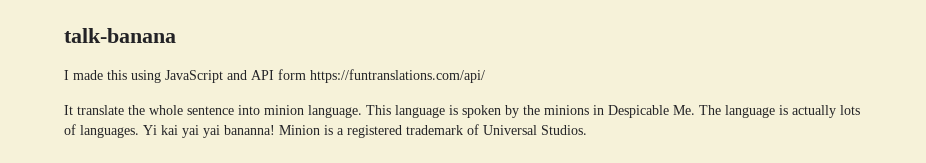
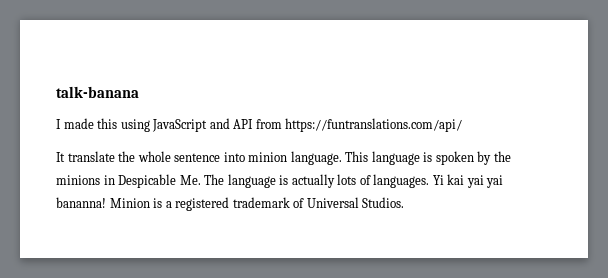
- I made this using JavaScript and API form https://funtranslations.com/api/
+ I made this using JavaScript and API from https://funtranslations.com/api/

